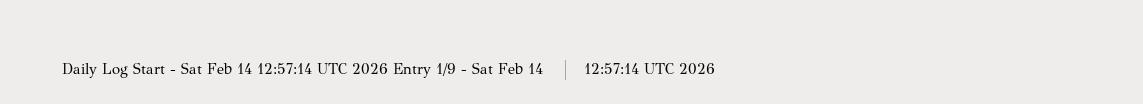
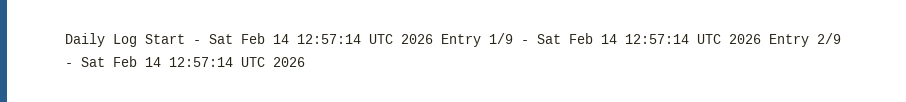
- Daily Log Start - Sat Feb 14 12:57:14 UTC 2026 Entry 1/9 - Sat Feb 14 12:57:14 UTC 2026
+ Daily Log Start - Sat Feb 14 12:57:14 UTC 2026 Entry 1/9 - Sat Feb 14 12:57:14 UTC 2026 Entry 2/9 - Sat Feb 14 12:57:14 UTC 2026

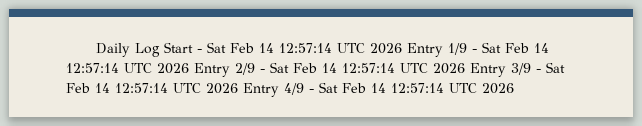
- Daily Log Start - Sat Feb 14 12:57:14 UTC 2026 Entry 1/9 - Sat Feb 14 12:57:14 UTC 2026 Entry 2/9 - Sat Feb 14 12:57:14 UTC 2026
+ Daily Log Start - Sat Feb 14 12:57:14 UTC 2026 Entry 1/9 - Sat Feb 14 12:57:14 UTC 2026 Entry 2/9 - Sat Feb 14 12:57:14 UTC 2026 Entry 3/9 - Sat Feb 14 12:57:14 UTC 2026 Entry 4/9 - Sat Feb 14 12:57:14 UTC 2026

